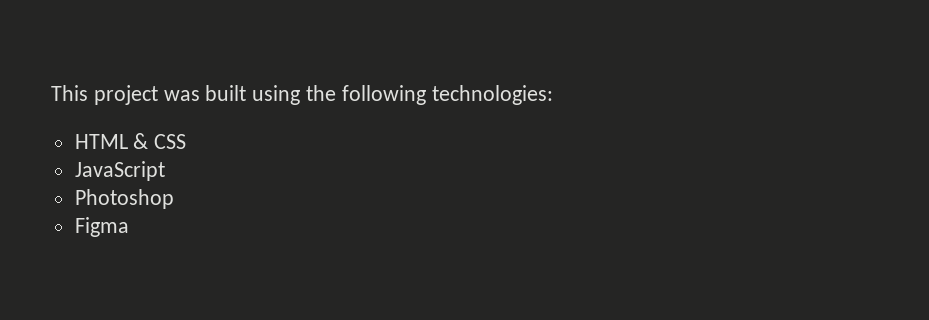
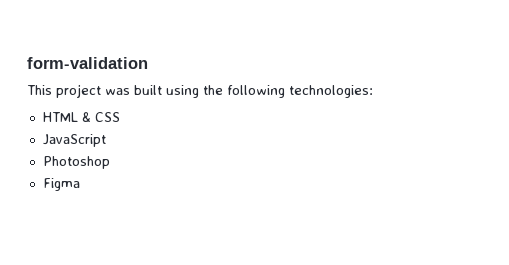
+ form-validation

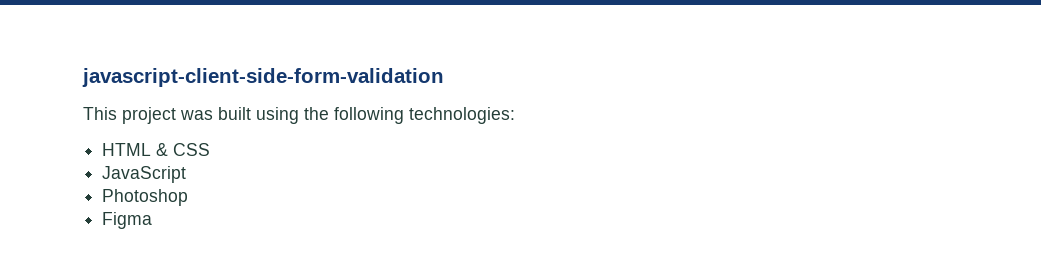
- form-validation
+ javascript-client-side-form-validation

